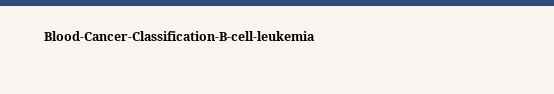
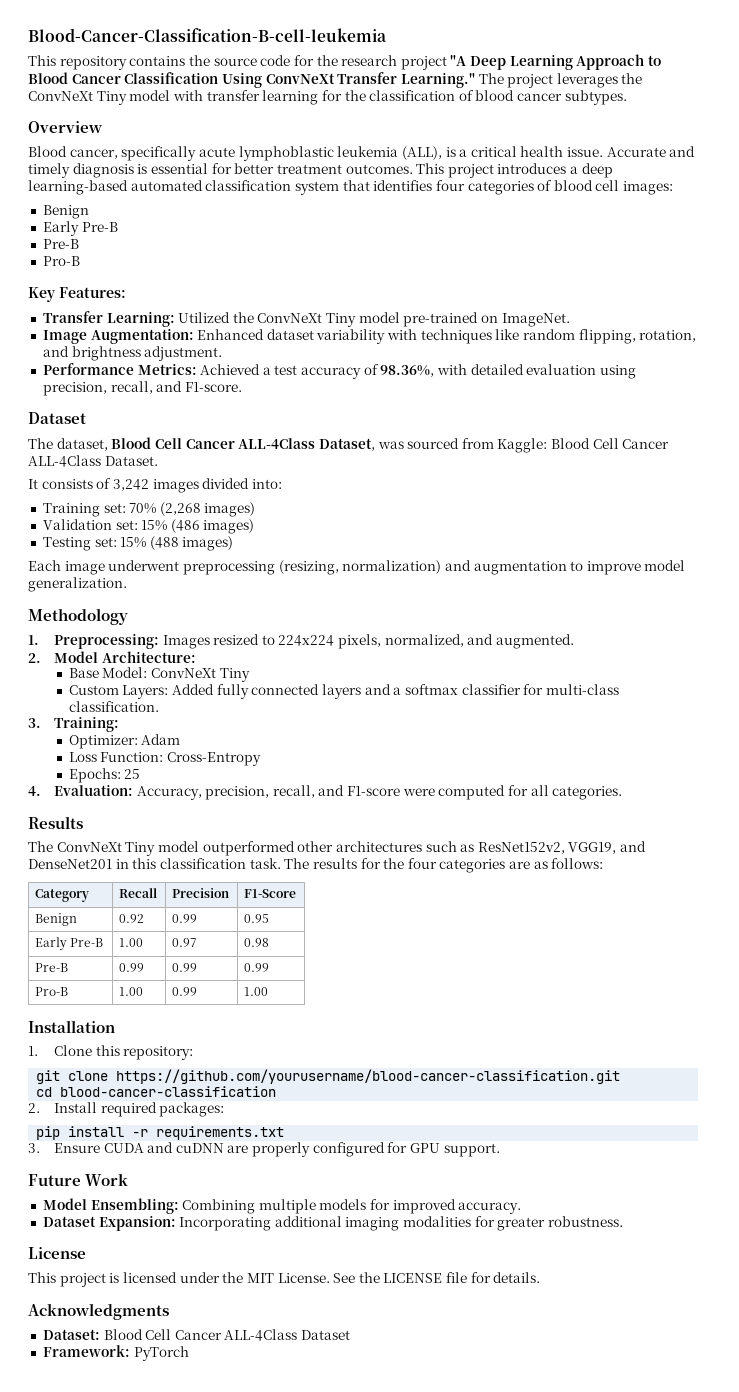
+ This repository contains the source code for the research project "A Deep Learning Approach to Blood Cancer Classification Using ConvNeXt Transfer Learning." The project leverages the ConvNeXt Tiny model with transfer learning for the classification of blood cancer subtypes.
+ Overview
+ Blood cancer, specifically acute lymphoblastic leukemia (ALL), is a critical health issue. Accurate and timely diagnosis is essential for better treatment outcomes. This project introduces a deep learning-based automated classification system that identifies four categories of blood cell images:
+ Benign
+ Early Pre-B
+ Pre-B
+ Pro-B
+ Key Features:
+ Transfer Learning: Utilized the ConvNeXt Tiny model pre-trained on ImageNet.
+ Image Augmentation: Enhanced dataset variability with techniques like random flipping, rotation, and brightness adjustment.
+ Performance Metrics: Achieved a test accuracy of 98.36%, with detailed evaluation using precision, recall, and F1-score.
+ Dataset
+ The dataset, Blood Cell Cancer ALL-4Class Dataset, was sourced from Kaggle: Blood Cell Cancer ALL-4Class Dataset.
+ It consists of 3,242 images divided into:
+ Training set: 70% (2,268 images)
+ Validation set: 15% (486 images)
+ Testing set: 15% (488 images)
+ Each image underwent preprocessing (resizing, normalization) and augmentation to improve model generalization.
+ Methodology
+ 1. Preprocessing: Images resized to 224x224 pixels, normalized, and augmented.
+ 2. Model Architecture:
+ Base Model: ConvNeXt Tiny
+ Custom Layers: Added fully connected layers and a softmax classifier for multi-class classification.
+ 3. Training:
+ Optimizer: Adam
+ Loss Function: Cross-Entropy
+ Epochs: 25
+ 4. Evaluation: Accuracy, precision, recall, and F1-score were computed for all categories.
+ Results
+ The ConvNeXt Tiny model outperformed other architectures such as ResNet152v2, VGG19, and DenseNet201 in this classification task. The results for the four categories are as follows:
+ Category | Recall | Precision | F1-Score
+ Benign | 0.92 | 0.99 | 0.95
+ Early Pre-B | 1.00 | 0.97 | 0.98
+ Pre-B | 0.99 | 0.99 | 0.99
+ Pro-B | 1.00 | 0.99 | 1.00
+ Installation
+ 1. Clone this repository:
+ git clone https://github.com/yourusername/blood-cancer-classification.git
+ cd blood-cancer-classification
+ 2. Install required packages:
+ pip install -r requirements.txt
+ 3. Ensure CUDA and cuDNN are properly configured for GPU support.
+ Future Work
+ Model Ensembling: Combining multiple models for improved accuracy.
+ Dataset Expansion: Incorporating additional imaging modalities for greater robustness.
+ License
+ This project is licensed under the MIT License. See the LICENSE file for details.
+ Acknowledgments
+ Dataset: Blood Cell Cancer ALL-4Class Dataset
+ Framework: PyTorch

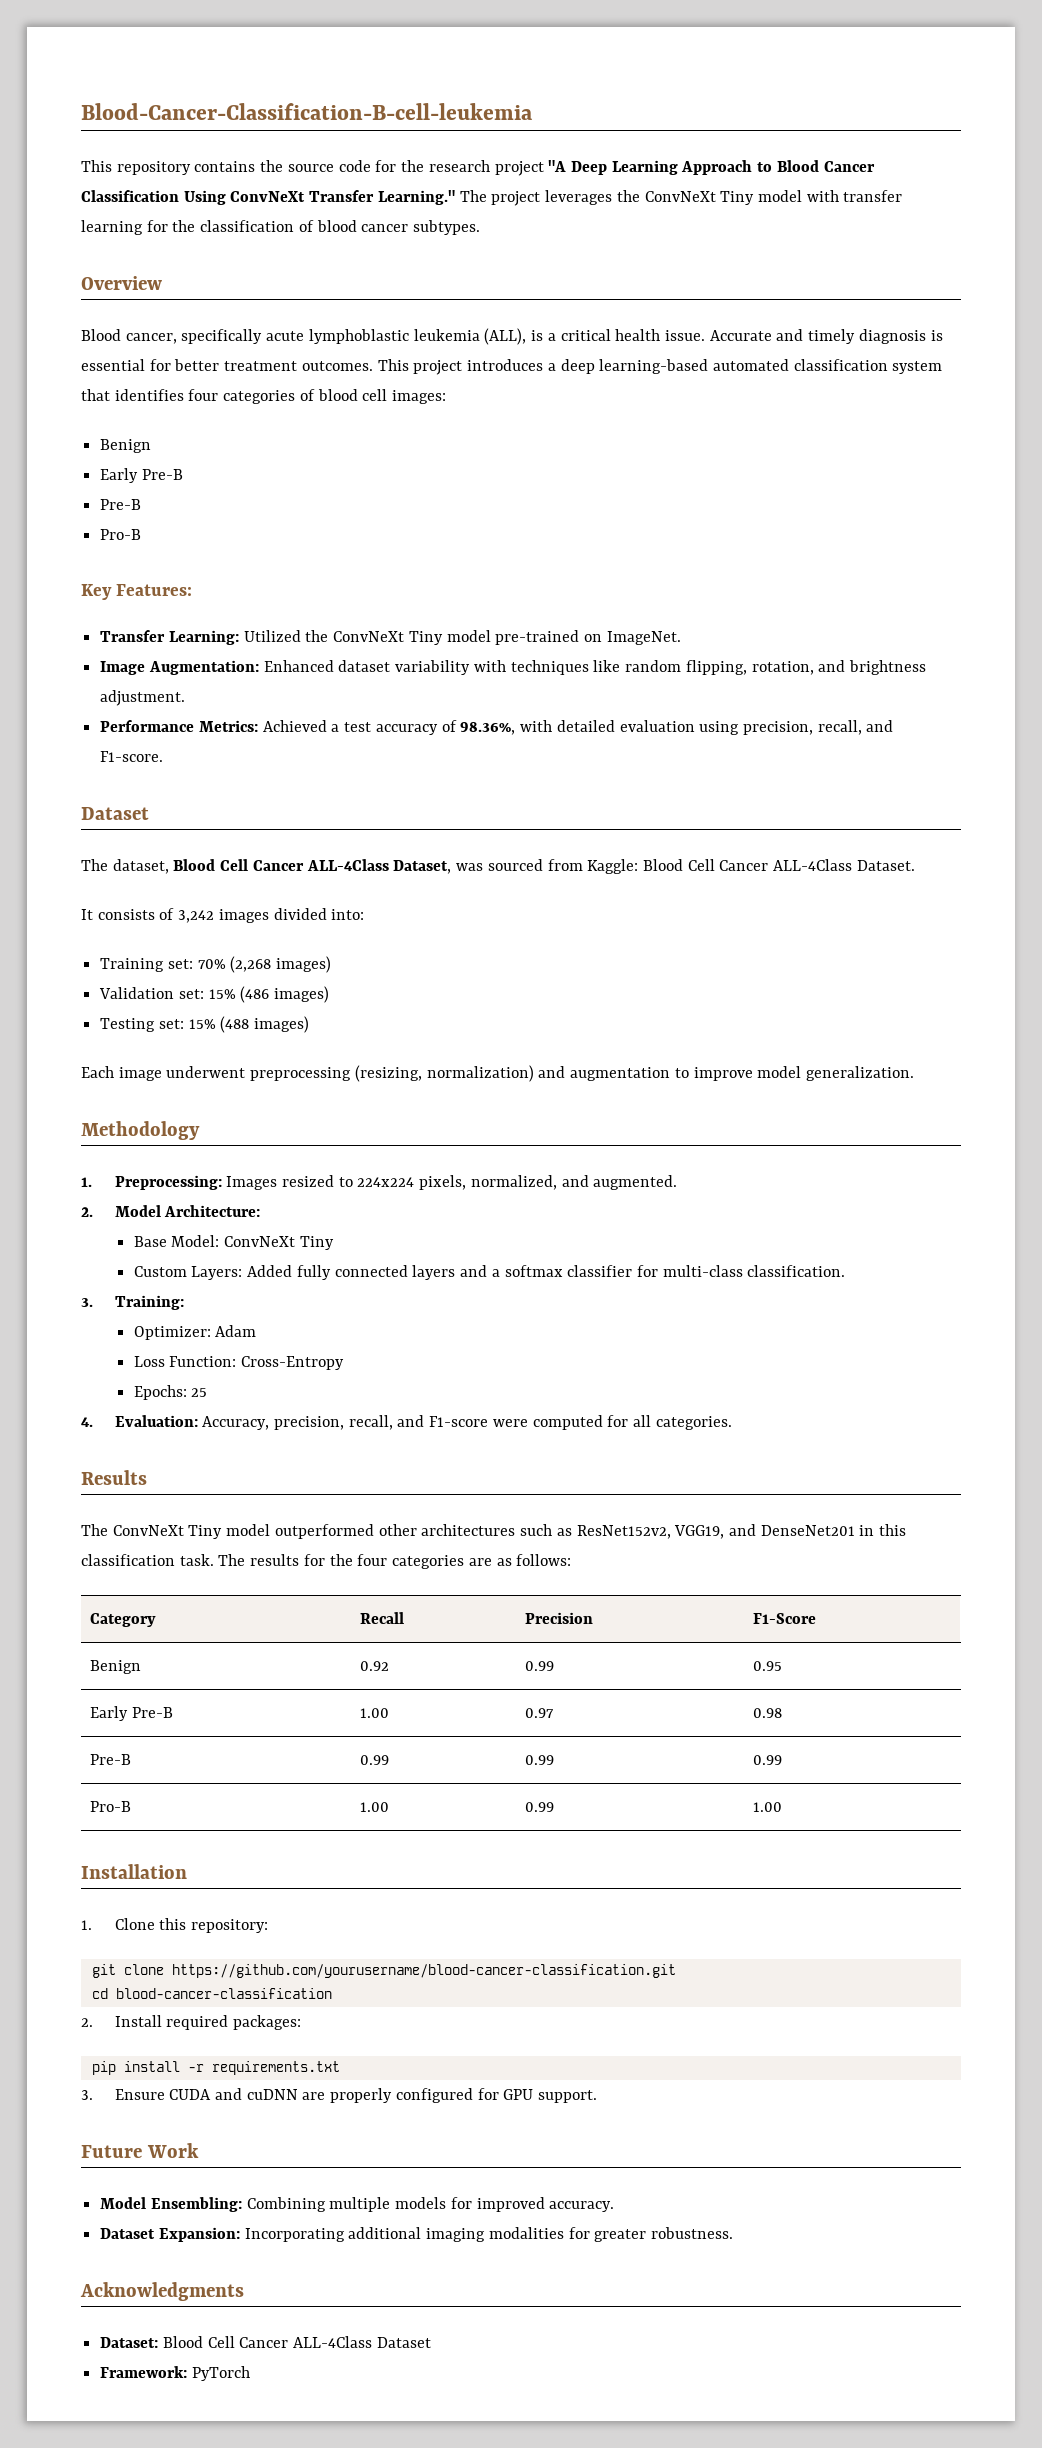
- License
- This project is licensed under the MIT License. See the LICENSE file for details.

